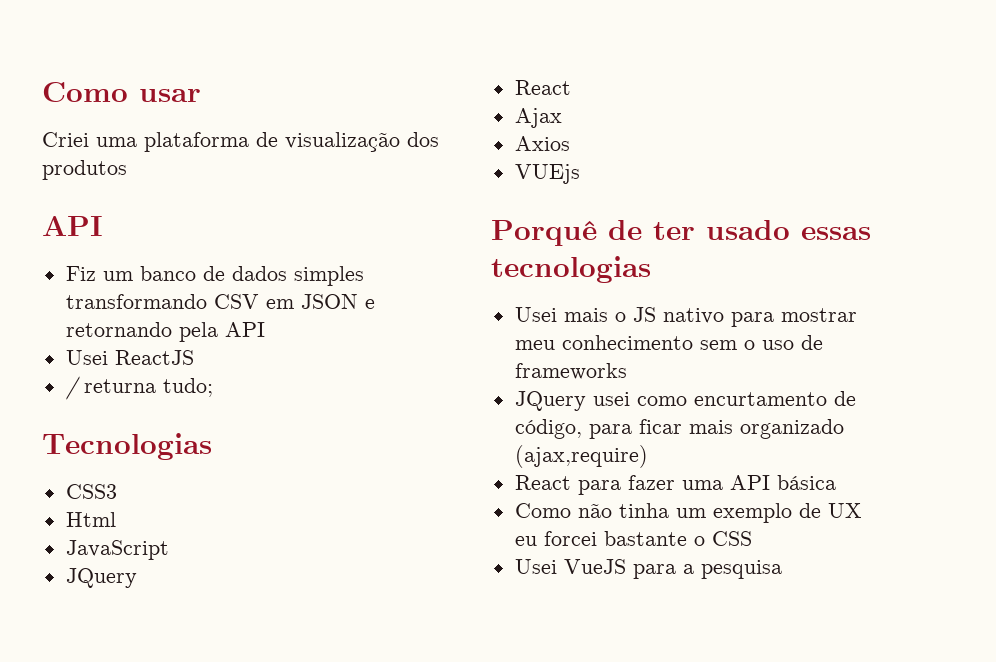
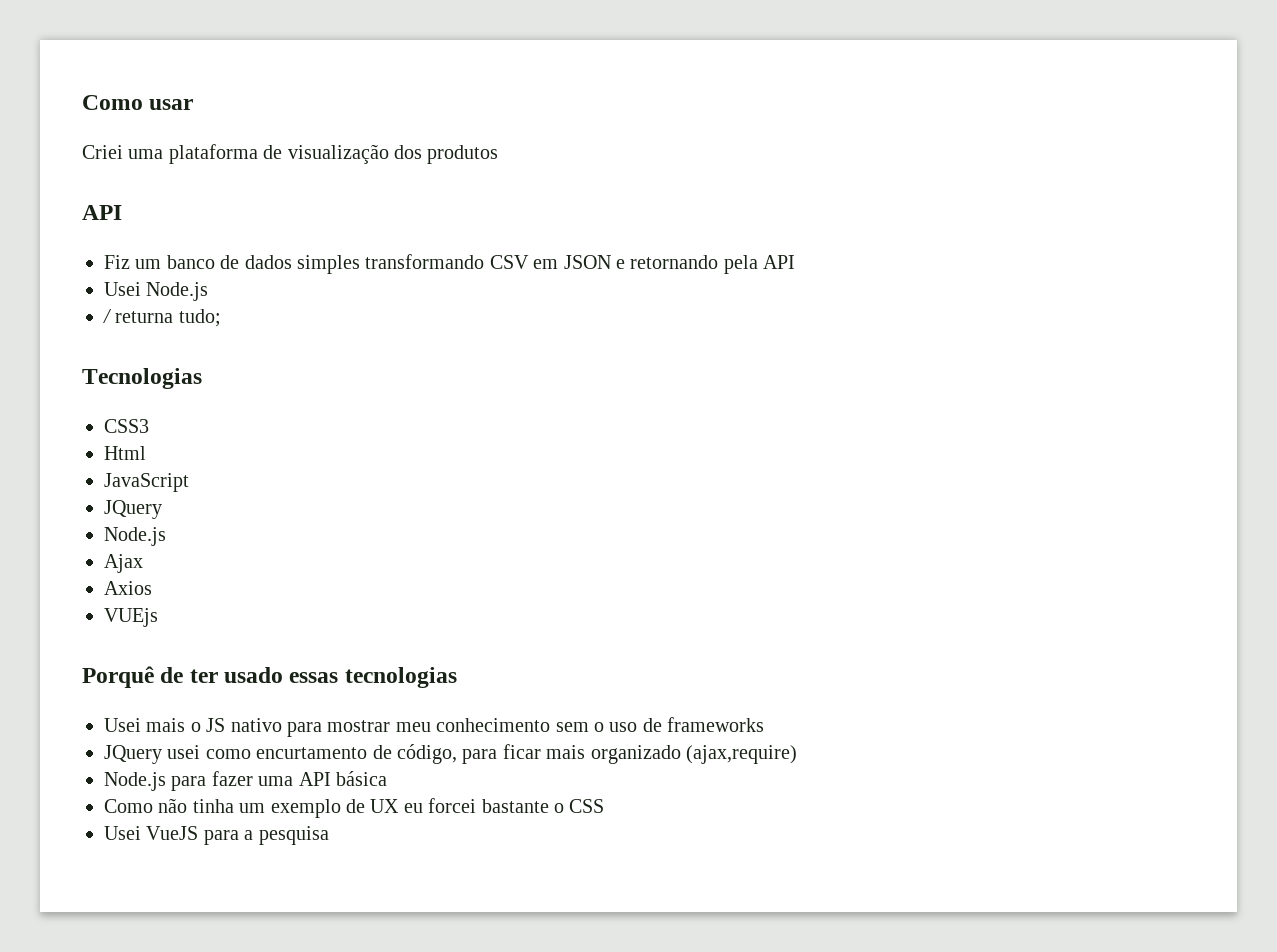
- Usei ReactJS
+ Usei Node.js
  JavaScript
  JQuery
- React
+ Node.js
- React para fazer uma API básica
+ Node.js para fazer uma API básica

